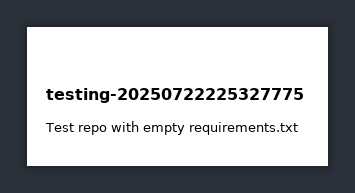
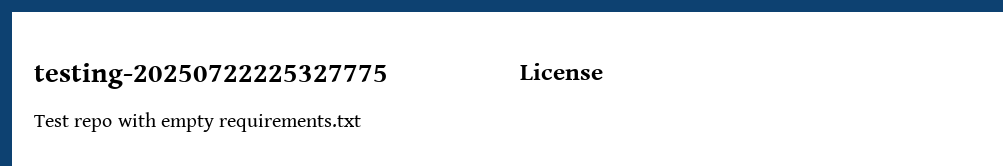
+ License

